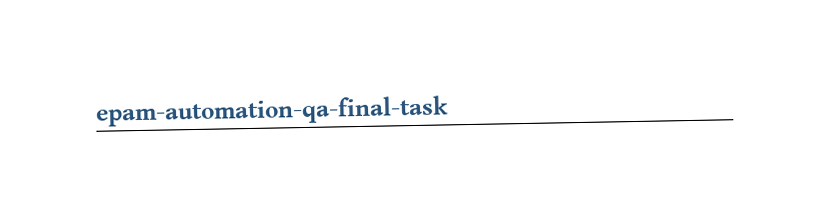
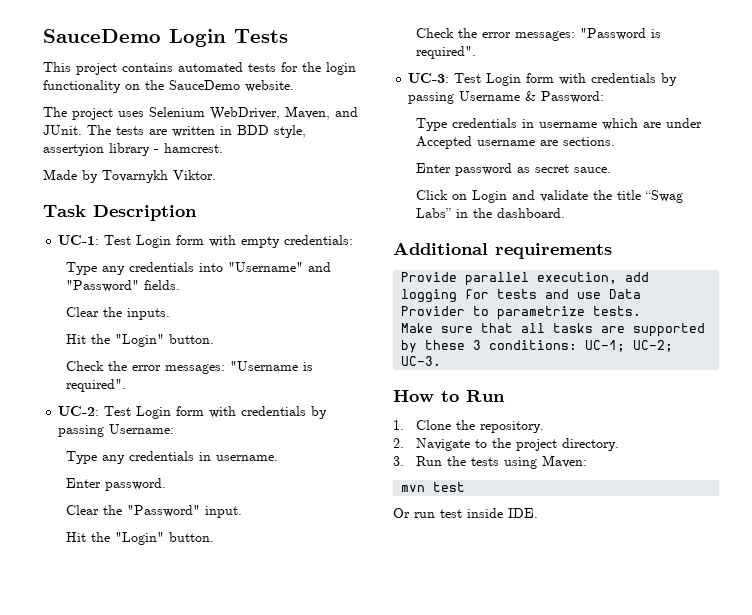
- epam-automation-qa-final-task
+ SauceDemo Login Tests
+ This project contains automated tests for the login functionality on the SauceDemo website.
+ The project uses Selenium WebDriver, Maven, and JUnit. The tests are written in BDD style, assertyion library - hamcrest.
+ Made by Tovarnykh Viktor.
+ Task Description
+ UC-1: Test Login form with empty credentials:
+ Type any credentials into "Username" and "Password" fields.
+ Clear the inputs.
+ Hit the "Login" button.
+ Check the error messages: "Username is required".
+ UC-2: Test Login form with credentials by passing Username:
+ Type any credentials in username.
+ Enter password.
+ Clear the "Password" input.
+ Hit the "Login" button.
+ Check the error messages: "Password is required".
+ UC-3: Test Login form with credentials by passing Username & Password:
+ Type credentials in username which are under Accepted username are sections.
+ Enter password as secret sauce.
+ Click on Login and validate the title “Swag Labs” in the dashboard.
+ Additional requirements
+ Provide parallel execution, add logging for tests and use Data Provider to parametrize tests.
+ Make sure that all tasks are supported by these 3 conditions: UC-1; UC-2; UC-3.
+ How to Run
+ 1. Clone the repository.
+ 2. Navigate to the project directory.
+ 3. Run the tests using Maven:
+ mvn test
+ Or run test inside IDE.

